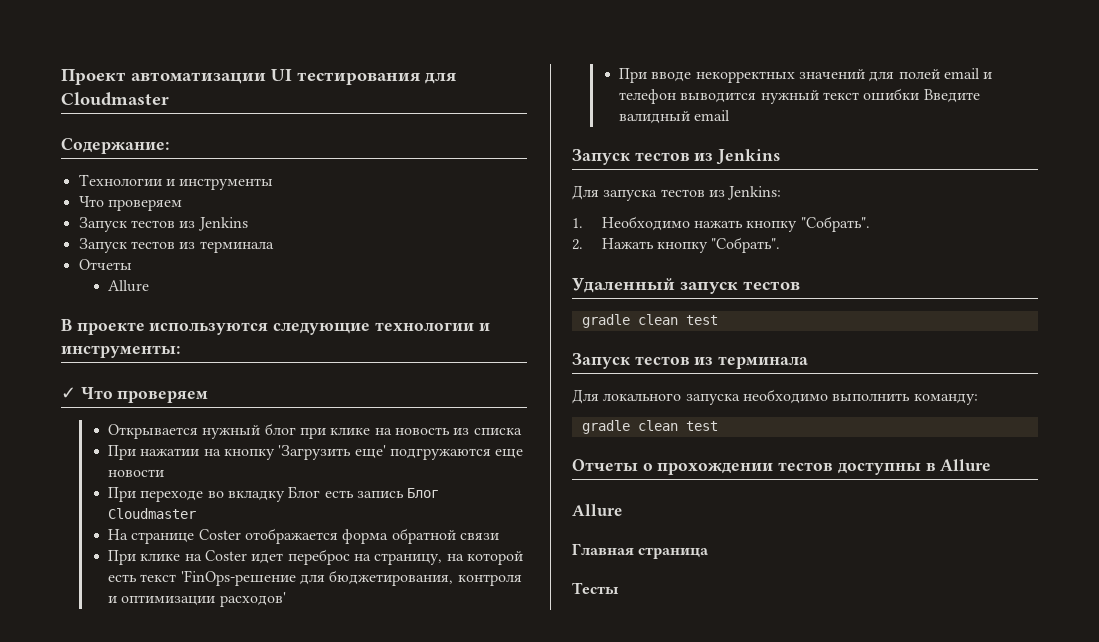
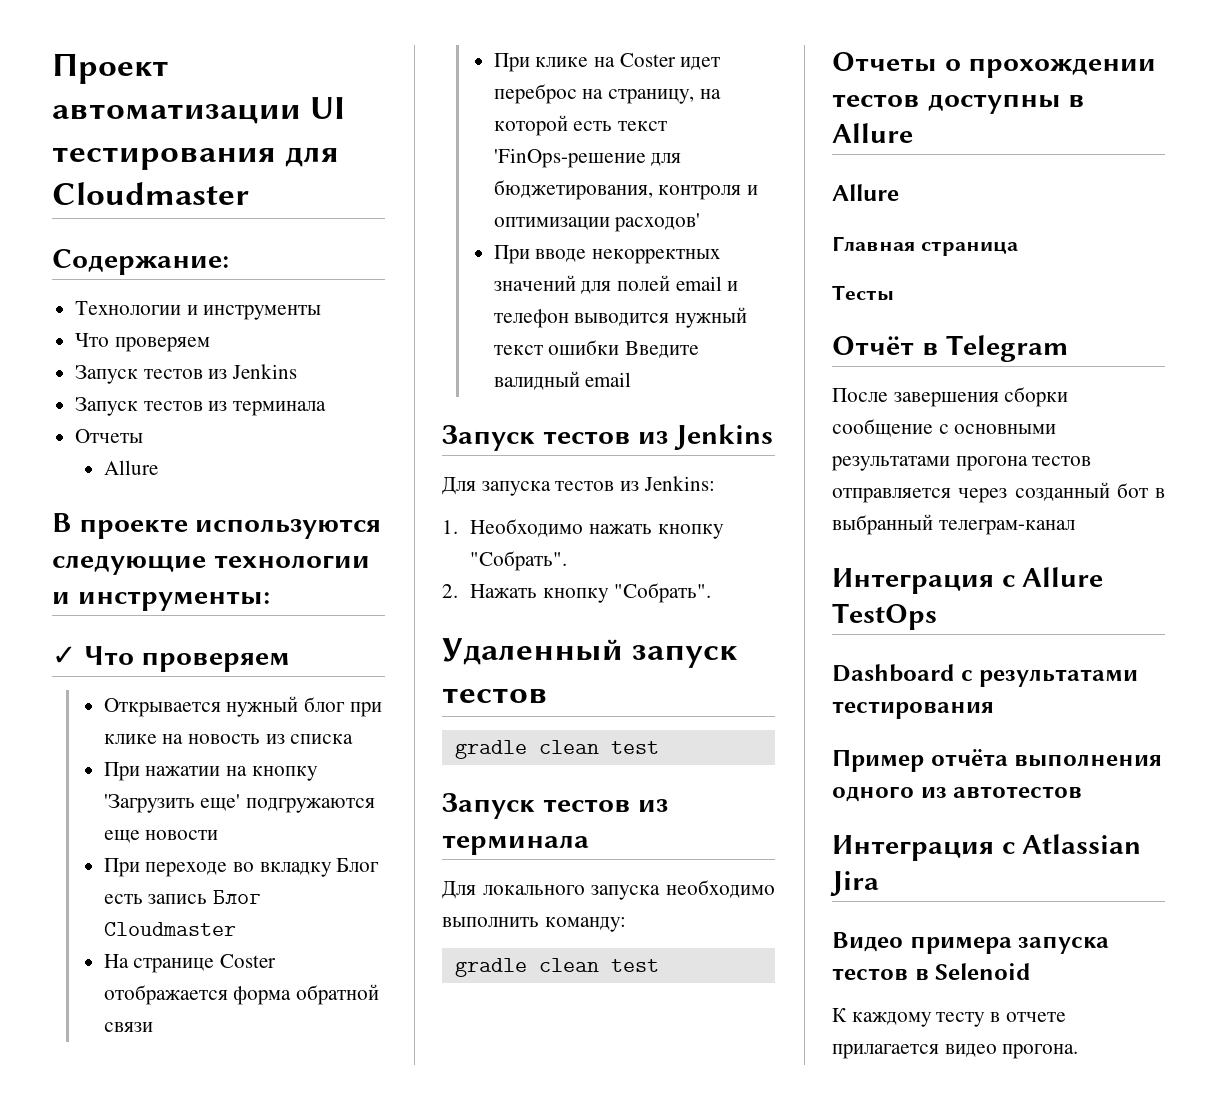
+ Отчёт в Telegram
+ После завершения сборки сообщение с основными результатами прогона тестов отправляется через созданный бот в выбранный телеграм-канал
+ Интеграция с Allure TestOps
+ Dashboard с результатами тестирования
+ Пример отчёта выполнения одного из автотестов
+ Интеграция с Atlassian Jira
+ Видео примера запуска тестов в Selenoid
+ К каждому тесту в отчете прилагается видео прогона.

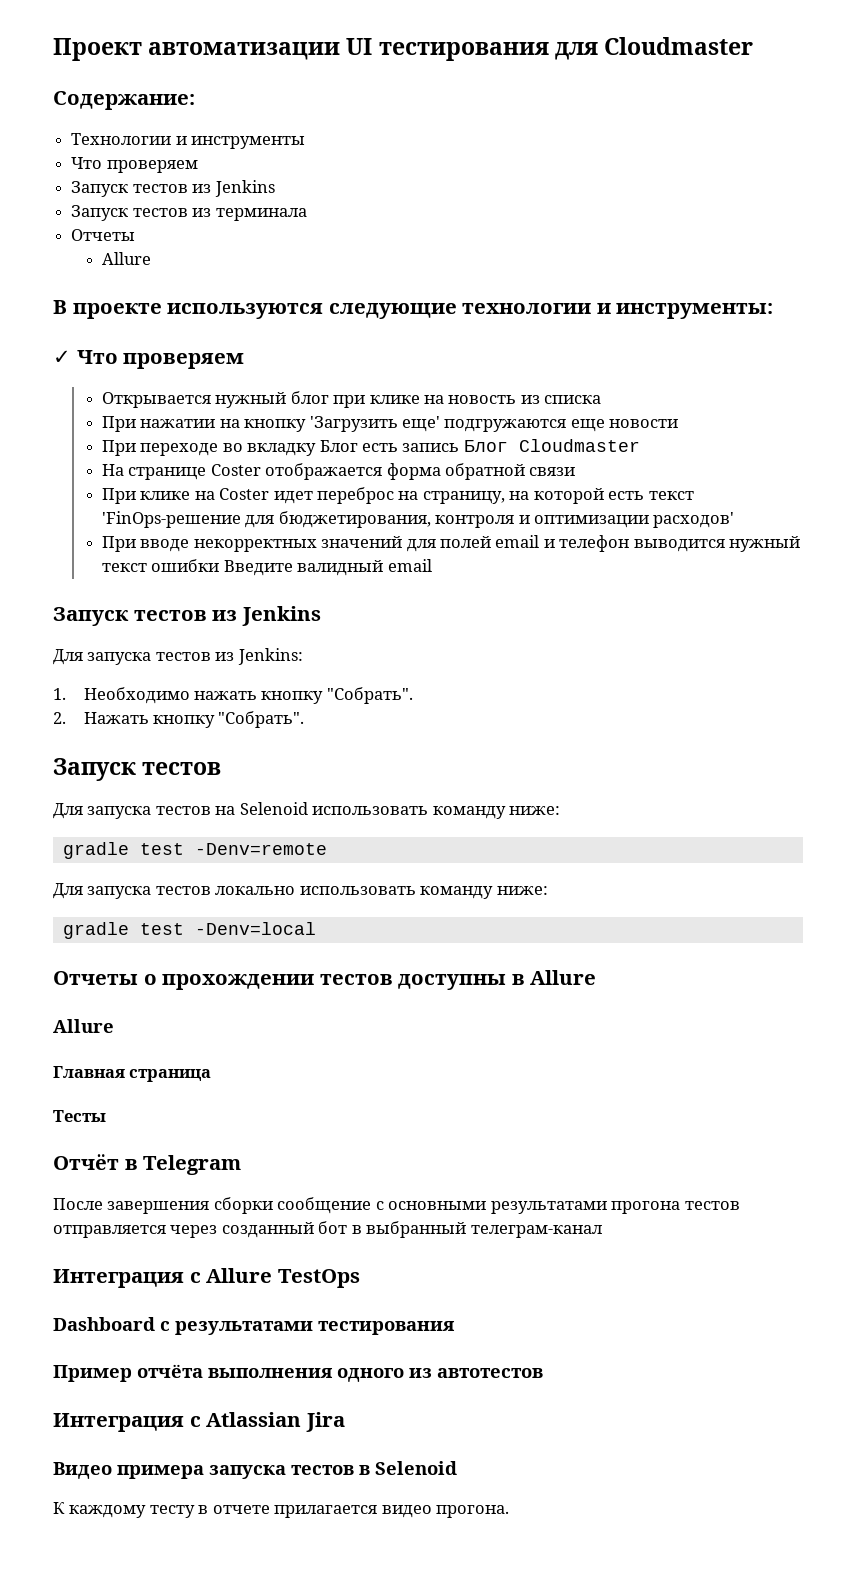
  2. Нажать кнопку "Собрать".
- Удаленный запуск тестов
- gradle clean test
- Запуск тестов из терминала
- Для локального запуска необходимо выполнить команду:
- gradle clean test
+ Запуск тестов
+ Для запуска тестов на Selenoid использовать команду ниже:
+ gradle test -Denv=remote
+ Для запуска тестов локально использовать команду ниже:
+ gradle test -Denv=local

